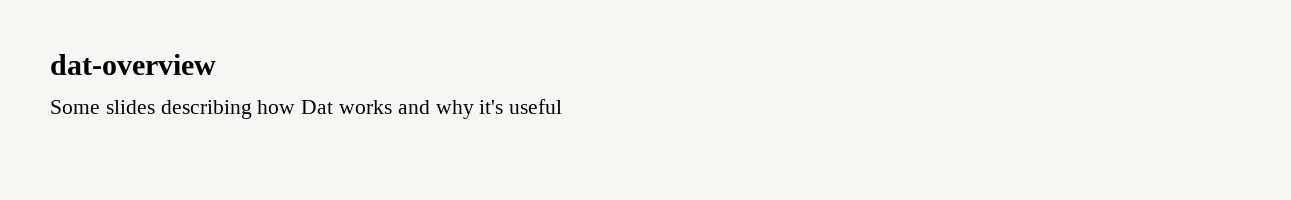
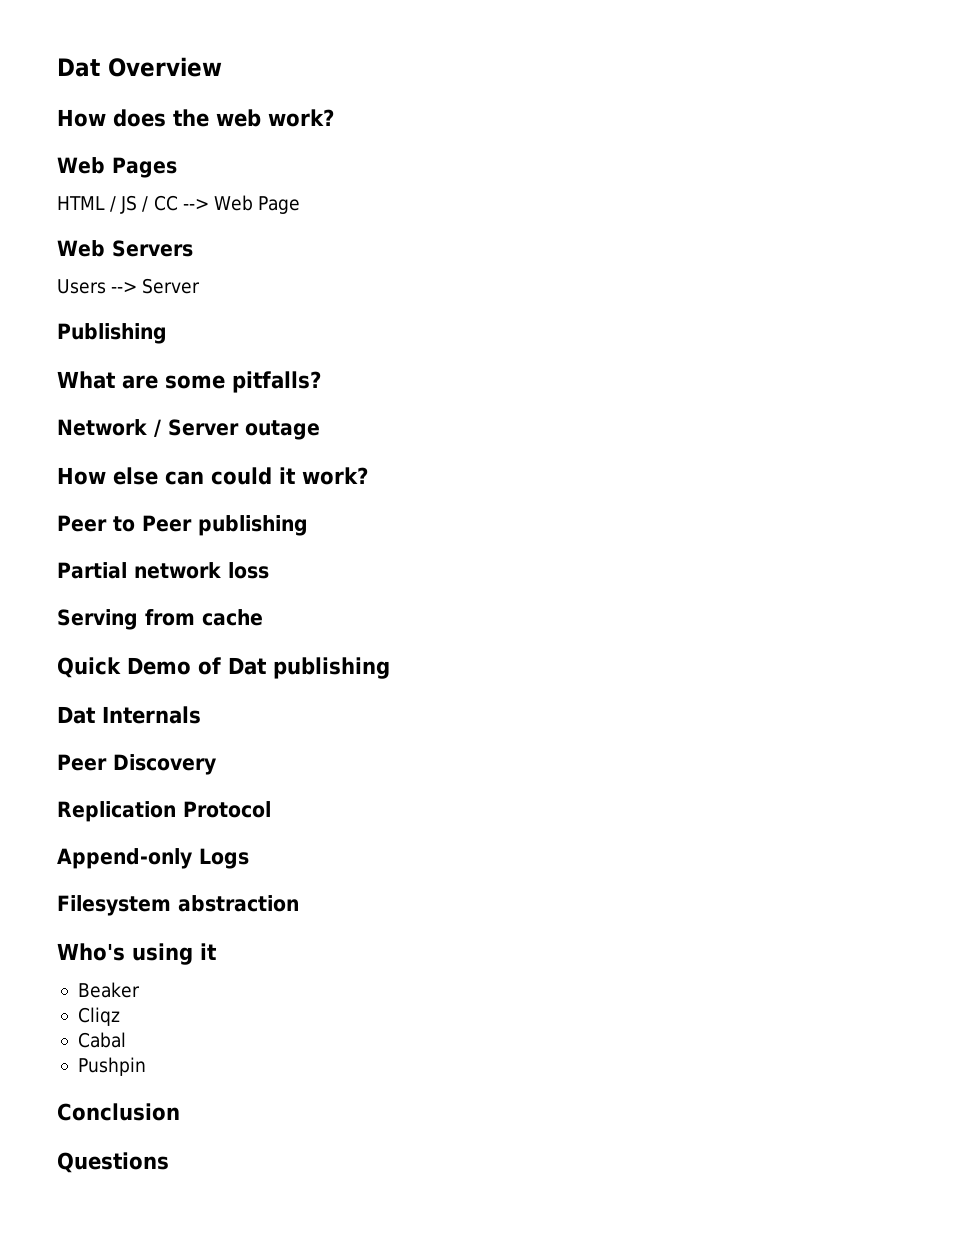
- dat-overview
- Some slides describing how Dat works and why it's useful
+ Dat Overview
+ How does the web work?
+ Web Pages
+ HTML / JS / CC --> Web Page
+ Web Servers
+ Users --> Server
+ Publishing
+ What are some pitfalls?
+ Network / Server outage
+ How else can could it work?
+ Peer to Peer publishing
+ Partial network loss
+ Serving from cache
+ Quick Demo of Dat publishing
+ Dat Internals
+ Peer Discovery
+ Replication Protocol
+ Append-only Logs
+ Filesystem abstraction
+ Who's using it
+ Beaker
+ Cliqz
+ Cabal
+ Pushpin
+ Conclusion
+ Questions

